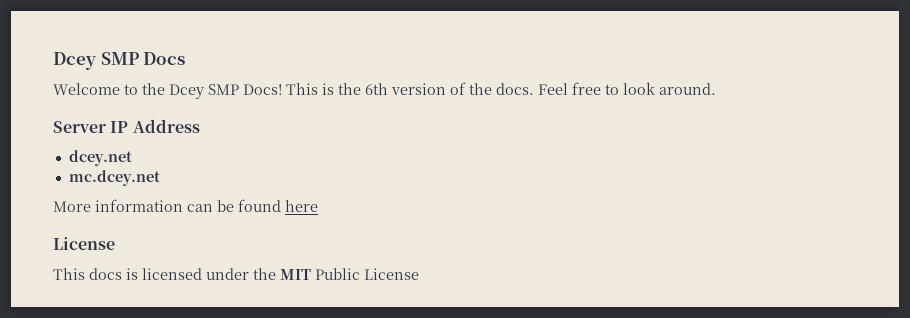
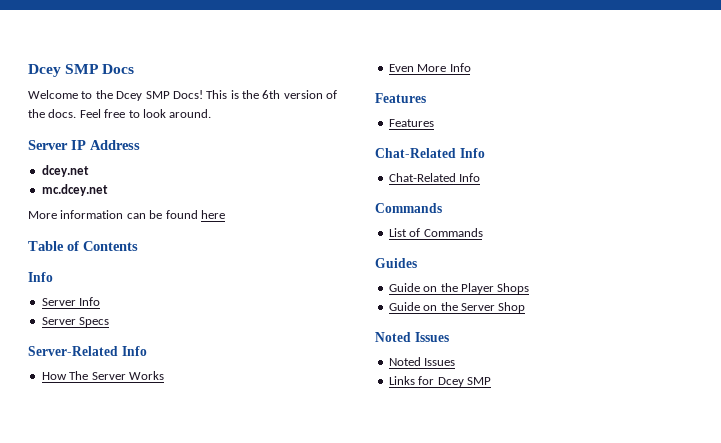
  More information can be found here
- License
- This docs is licensed under the MIT Public License
+ Table of Contents
+ Info
+ Server Info
+ Server Specs
+ Server-Related Info
+ How The Server Works
+ Even More Info
+ Features
+ Features
+ Chat-Related Info
+ Chat-Related Info
+ Commands
+ List of Commands
+ Guides
+ Guide on the Player Shops
+ Guide on the Server Shop
+ Noted Issues
+ Noted Issues
+ Links for Dcey SMP

